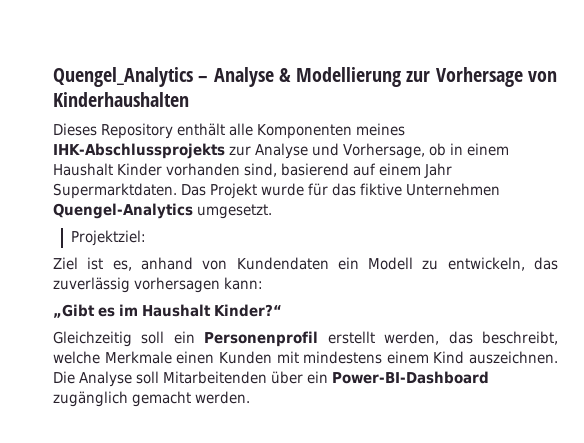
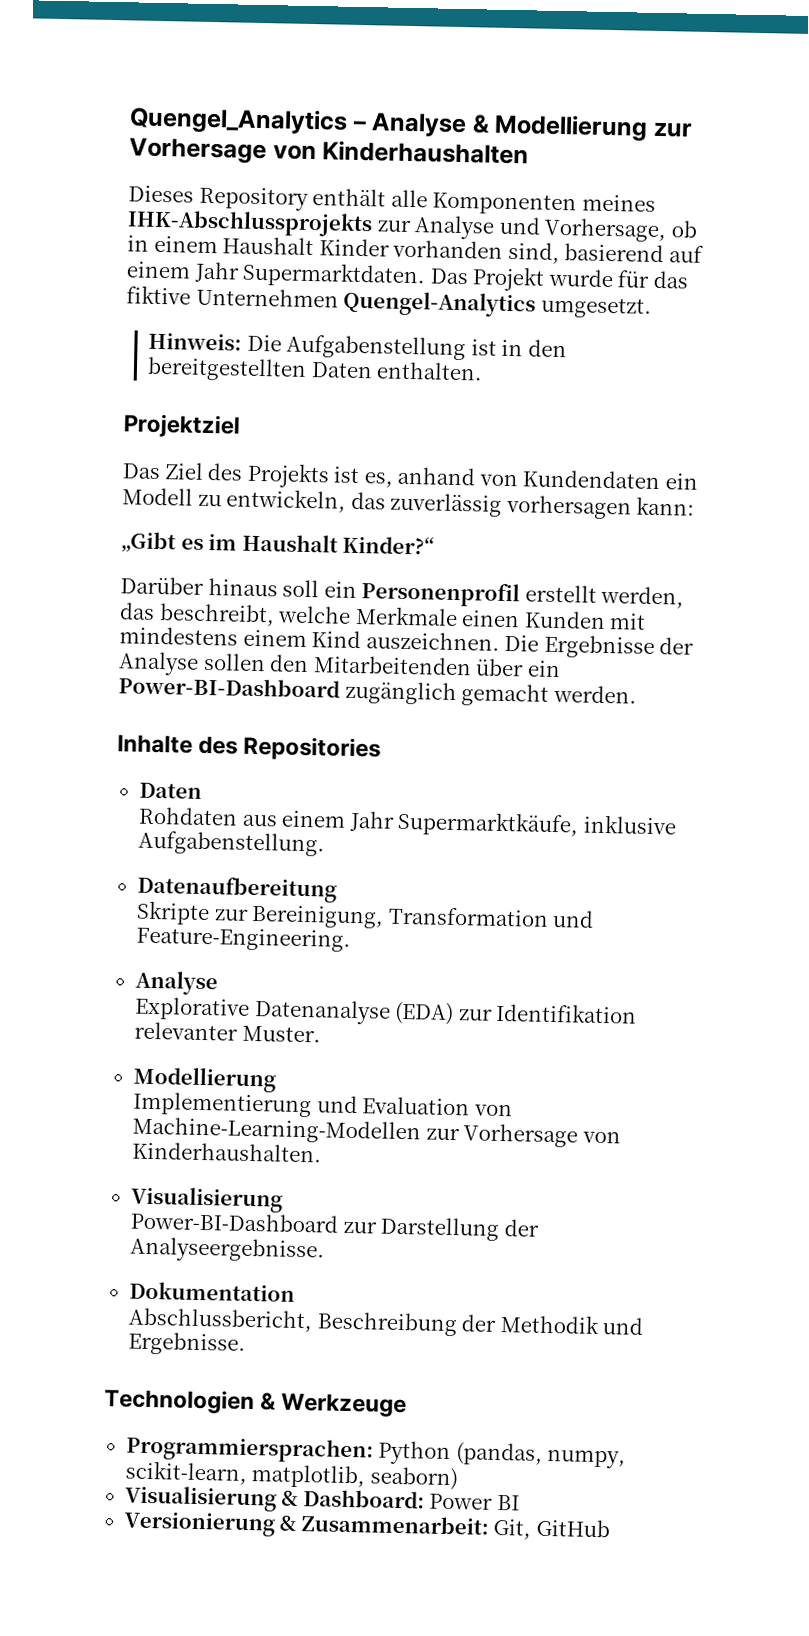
- Projektziel:
- Ziel ist es, anhand von Kundendaten ein Modell zu entwickeln, das zuverlässig vorhersagen kann:
+ Hinweis: Die Aufgabenstellung ist in den bereitgestellten Daten enthalten.
+ Projektziel
+ Das Ziel des Projekts ist es, anhand von Kundendaten ein Modell zu entwickeln, das zuverlässig vorhersagen kann:
- Gleichzeitig soll ein Personenprofil erstellt werden, das beschreibt, welche Merkmale einen Kunden mit mindestens einem Kind auszeichnen.
+ Darüber hinaus soll ein Personenprofil erstellt werden, das beschreibt, welche Merkmale einen Kunden mit mindestens einem Kind auszeichnen.
- Die Analyse soll Mitarbeitenden über ein Power-BI-Dashboard zugänglich gemacht werden.
+ Die Ergebnisse der Analyse sollen den Mitarbeitenden über ein Power-BI-Dashboard zugänglich gemacht werden.
+ Inhalte des Repositories
+ Daten
+ Rohdaten aus einem Jahr Supermarktkäufe, inklusive Aufgabenstellung.
+ Datenaufbereitung
+ Skripte zur Bereinigung, Transformation und Feature-Engineering.
+ Analyse
+ Explorative Datenanalyse (EDA) zur Identifikation relevanter Muster.
+ Modellierung
+ Implementierung und Evaluation von Machine-Learning-Modellen zur Vorhersage von Kinderhaushalten.
+ Visualisierung
+ Power-BI-Dashboard zur Darstellung der Analyseergebnisse.
+ Dokumentation
+ Abschlussbericht, Beschreibung der Methodik und Ergebnisse.
+ Technologien & Werkzeuge
+ Programmiersprachen: Python (pandas, numpy, scikit-learn, matplotlib, seaborn)
+ Visualisierung & Dashboard: Power BI
+ Versionierung & Zusammenarbeit: Git, GitHub

